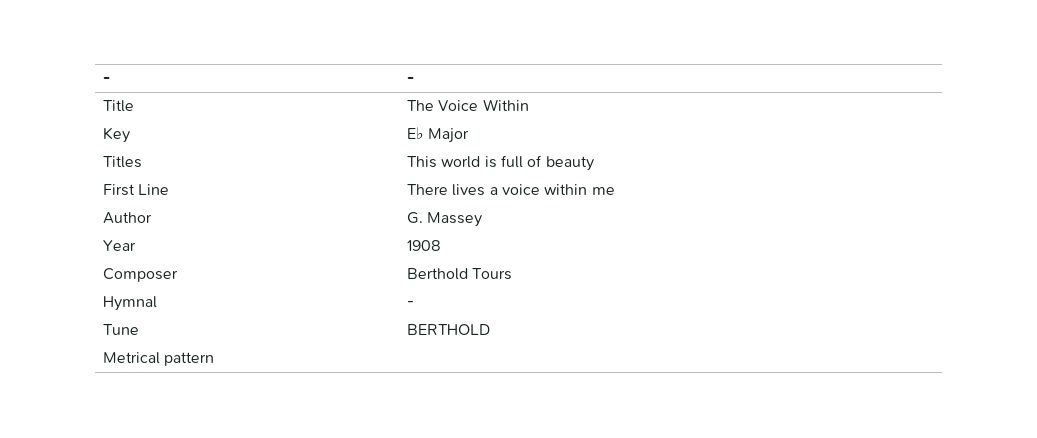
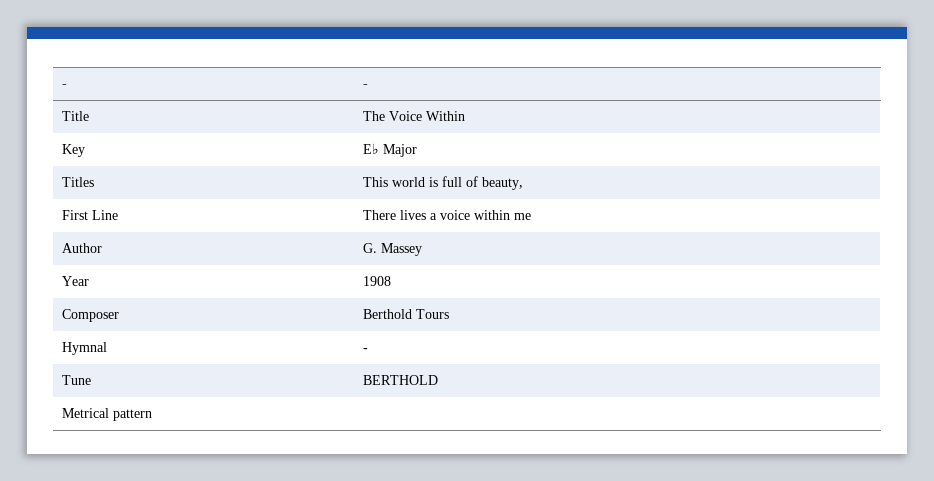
- Titles | This world is full of beauty
+ Titles | This world is full of beauty,

